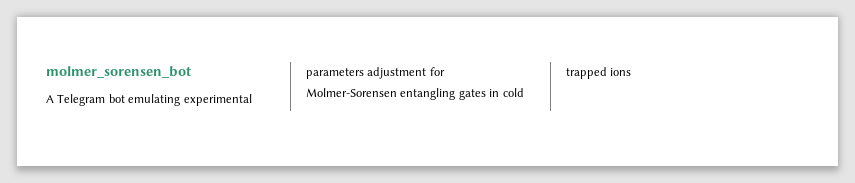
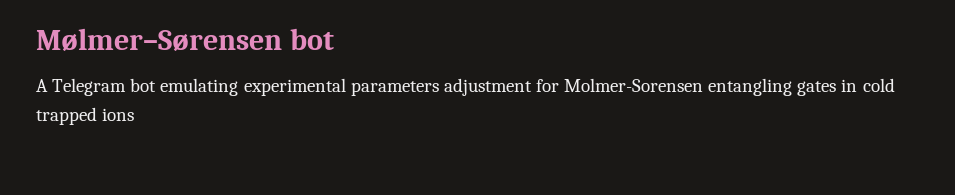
- molmer_sorensen_bot
+ Mølmer–Sørensen bot

